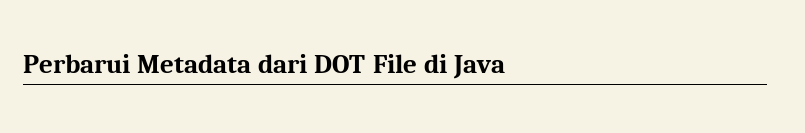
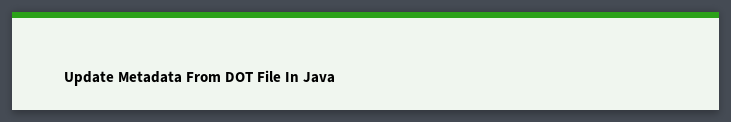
- Perbarui Metadata dari DOT File di Java
+ Update Metadata From DOT File In Java

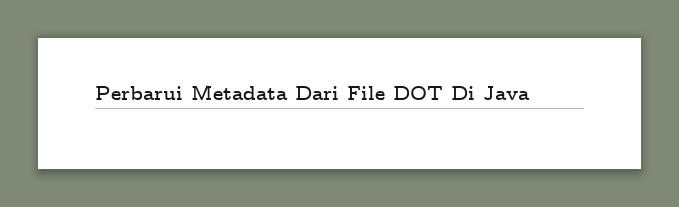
- Update Metadata From DOT File In Java
+ Perbarui Metadata Dari File DOT Di Java

